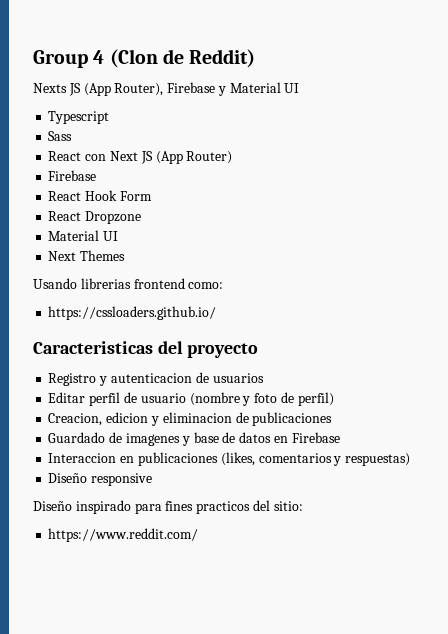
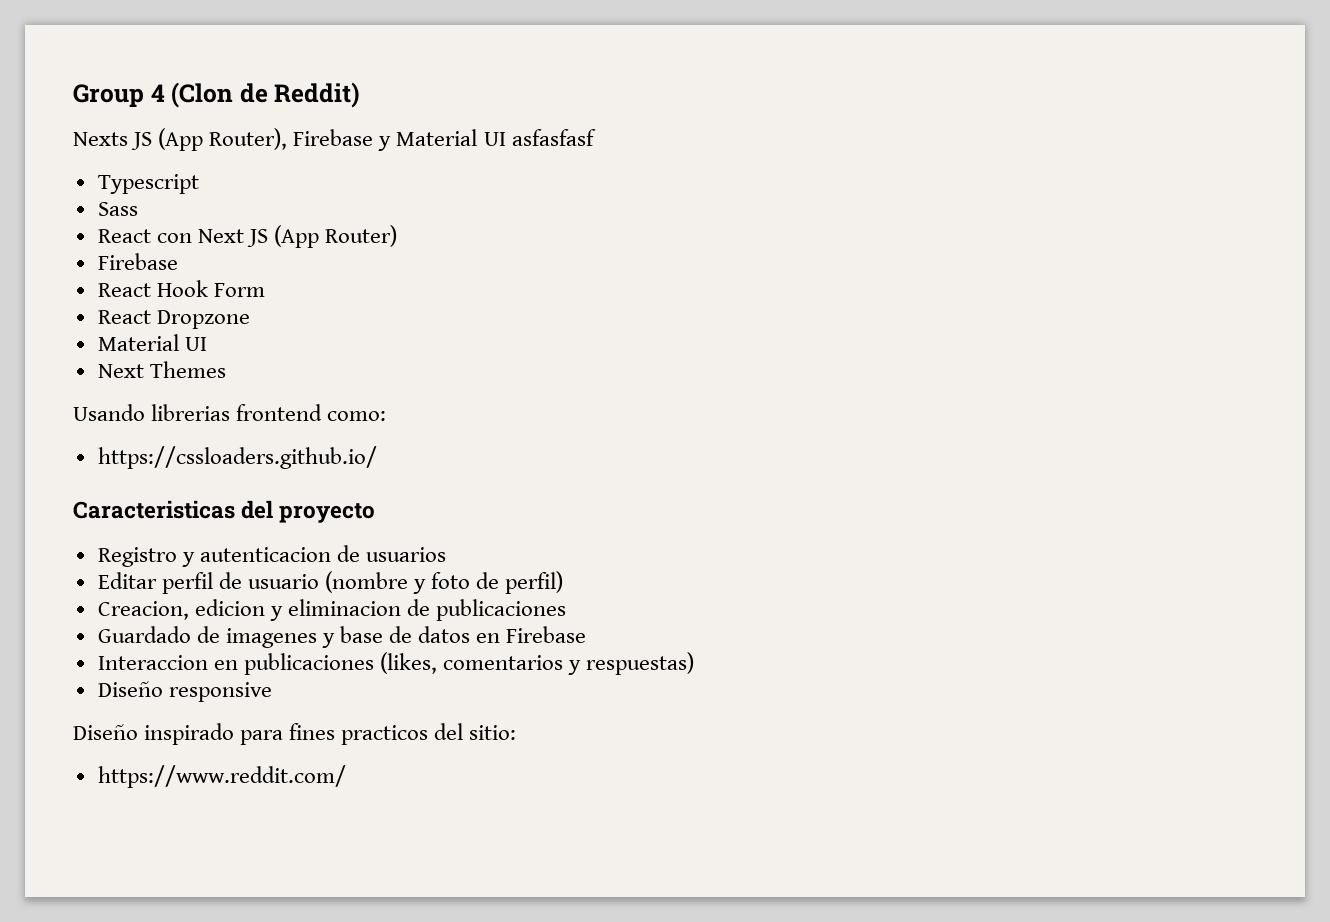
- Nexts JS (App Router), Firebase y Material UI
+ Nexts JS (App Router), Firebase y Material UI asfasfasf

